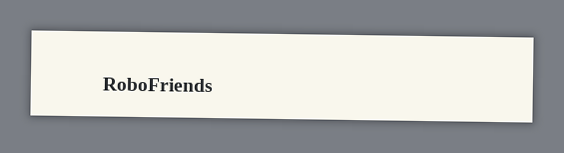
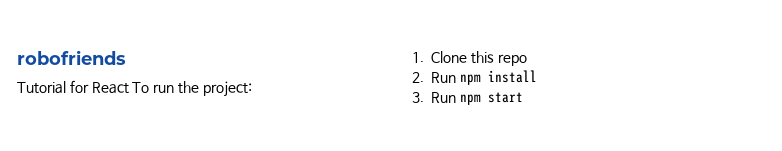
- RoboFriends
+ robofriends
+ Tutorial for React To run the project:
+ 1. Clone this repo
+ 2. Run npm install
+ 3. Run npm start

